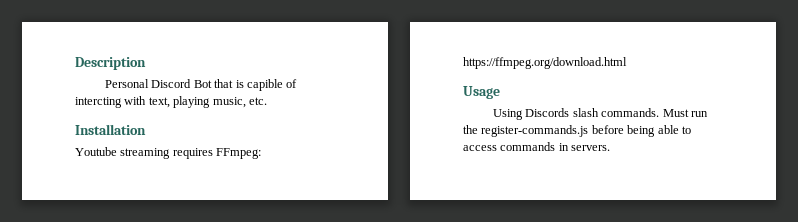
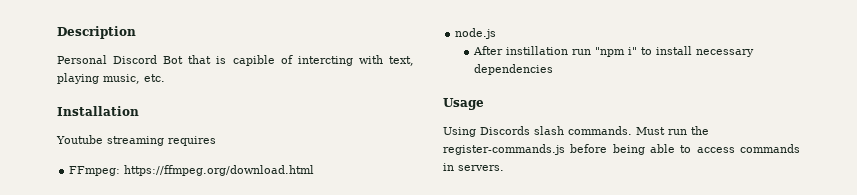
- Youtube streaming requires FFmpeg: https://ffmpeg.org/download.html
+ Youtube streaming requires
+ FFmpeg: https://ffmpeg.org/download.html
+ node.js
+ After instillation run "npm i" to install necessary dependencies

